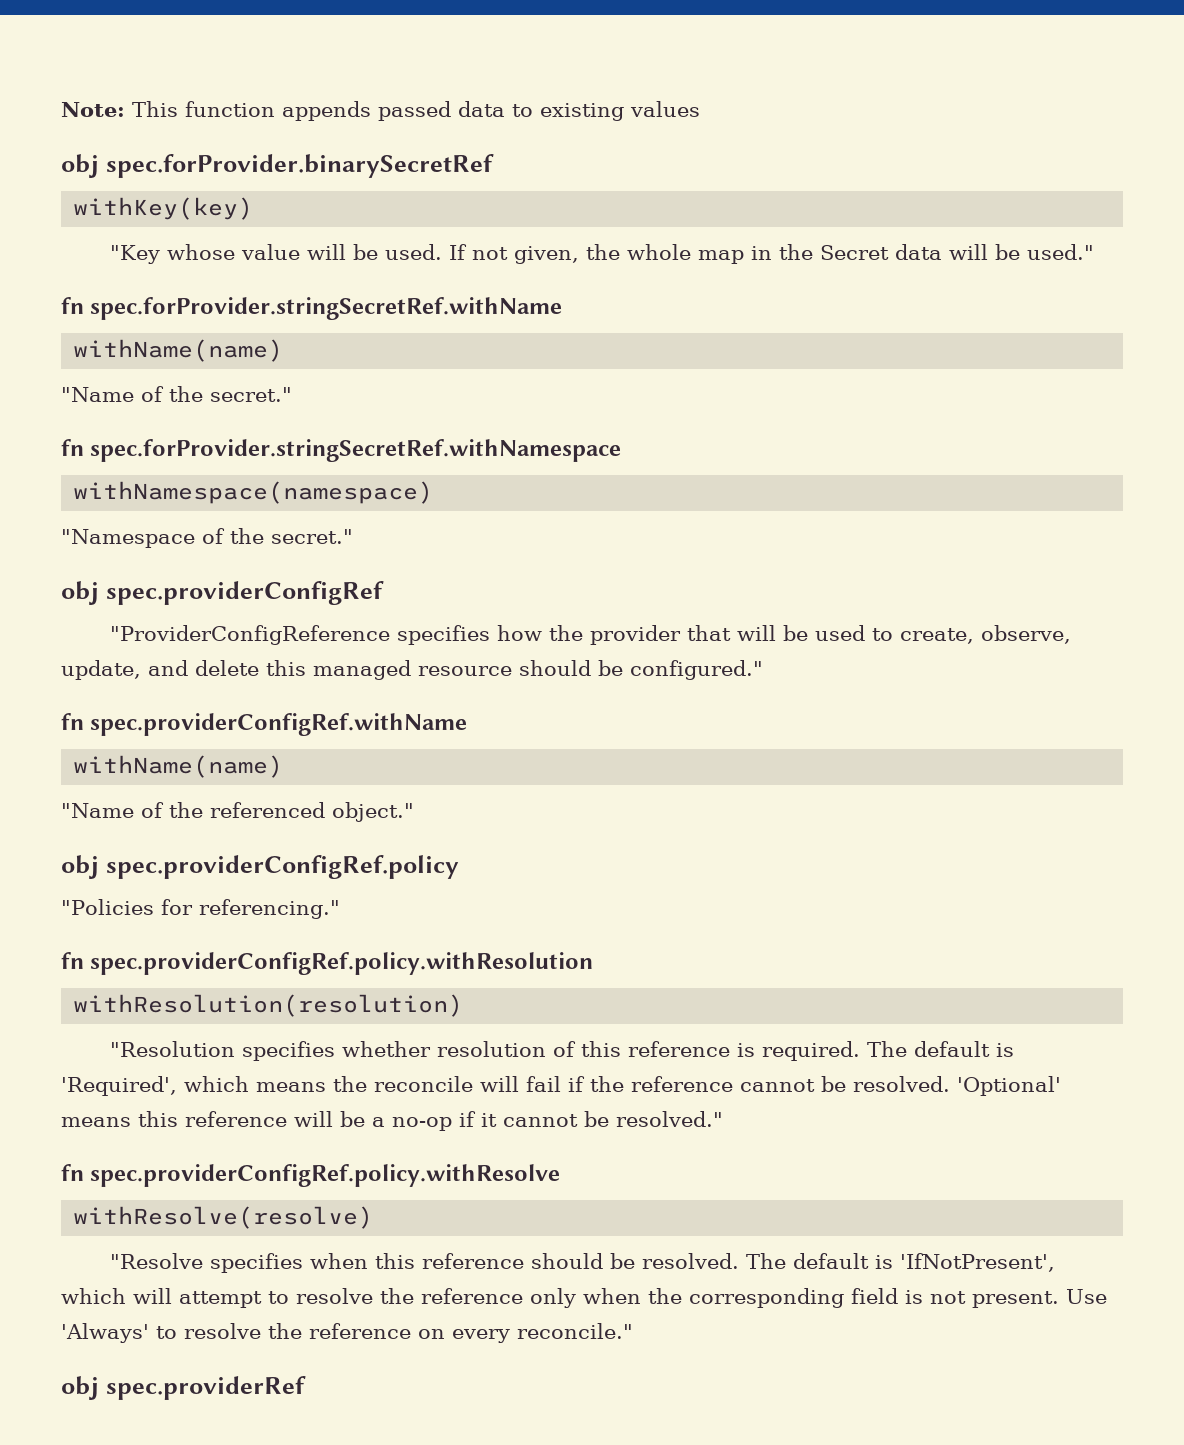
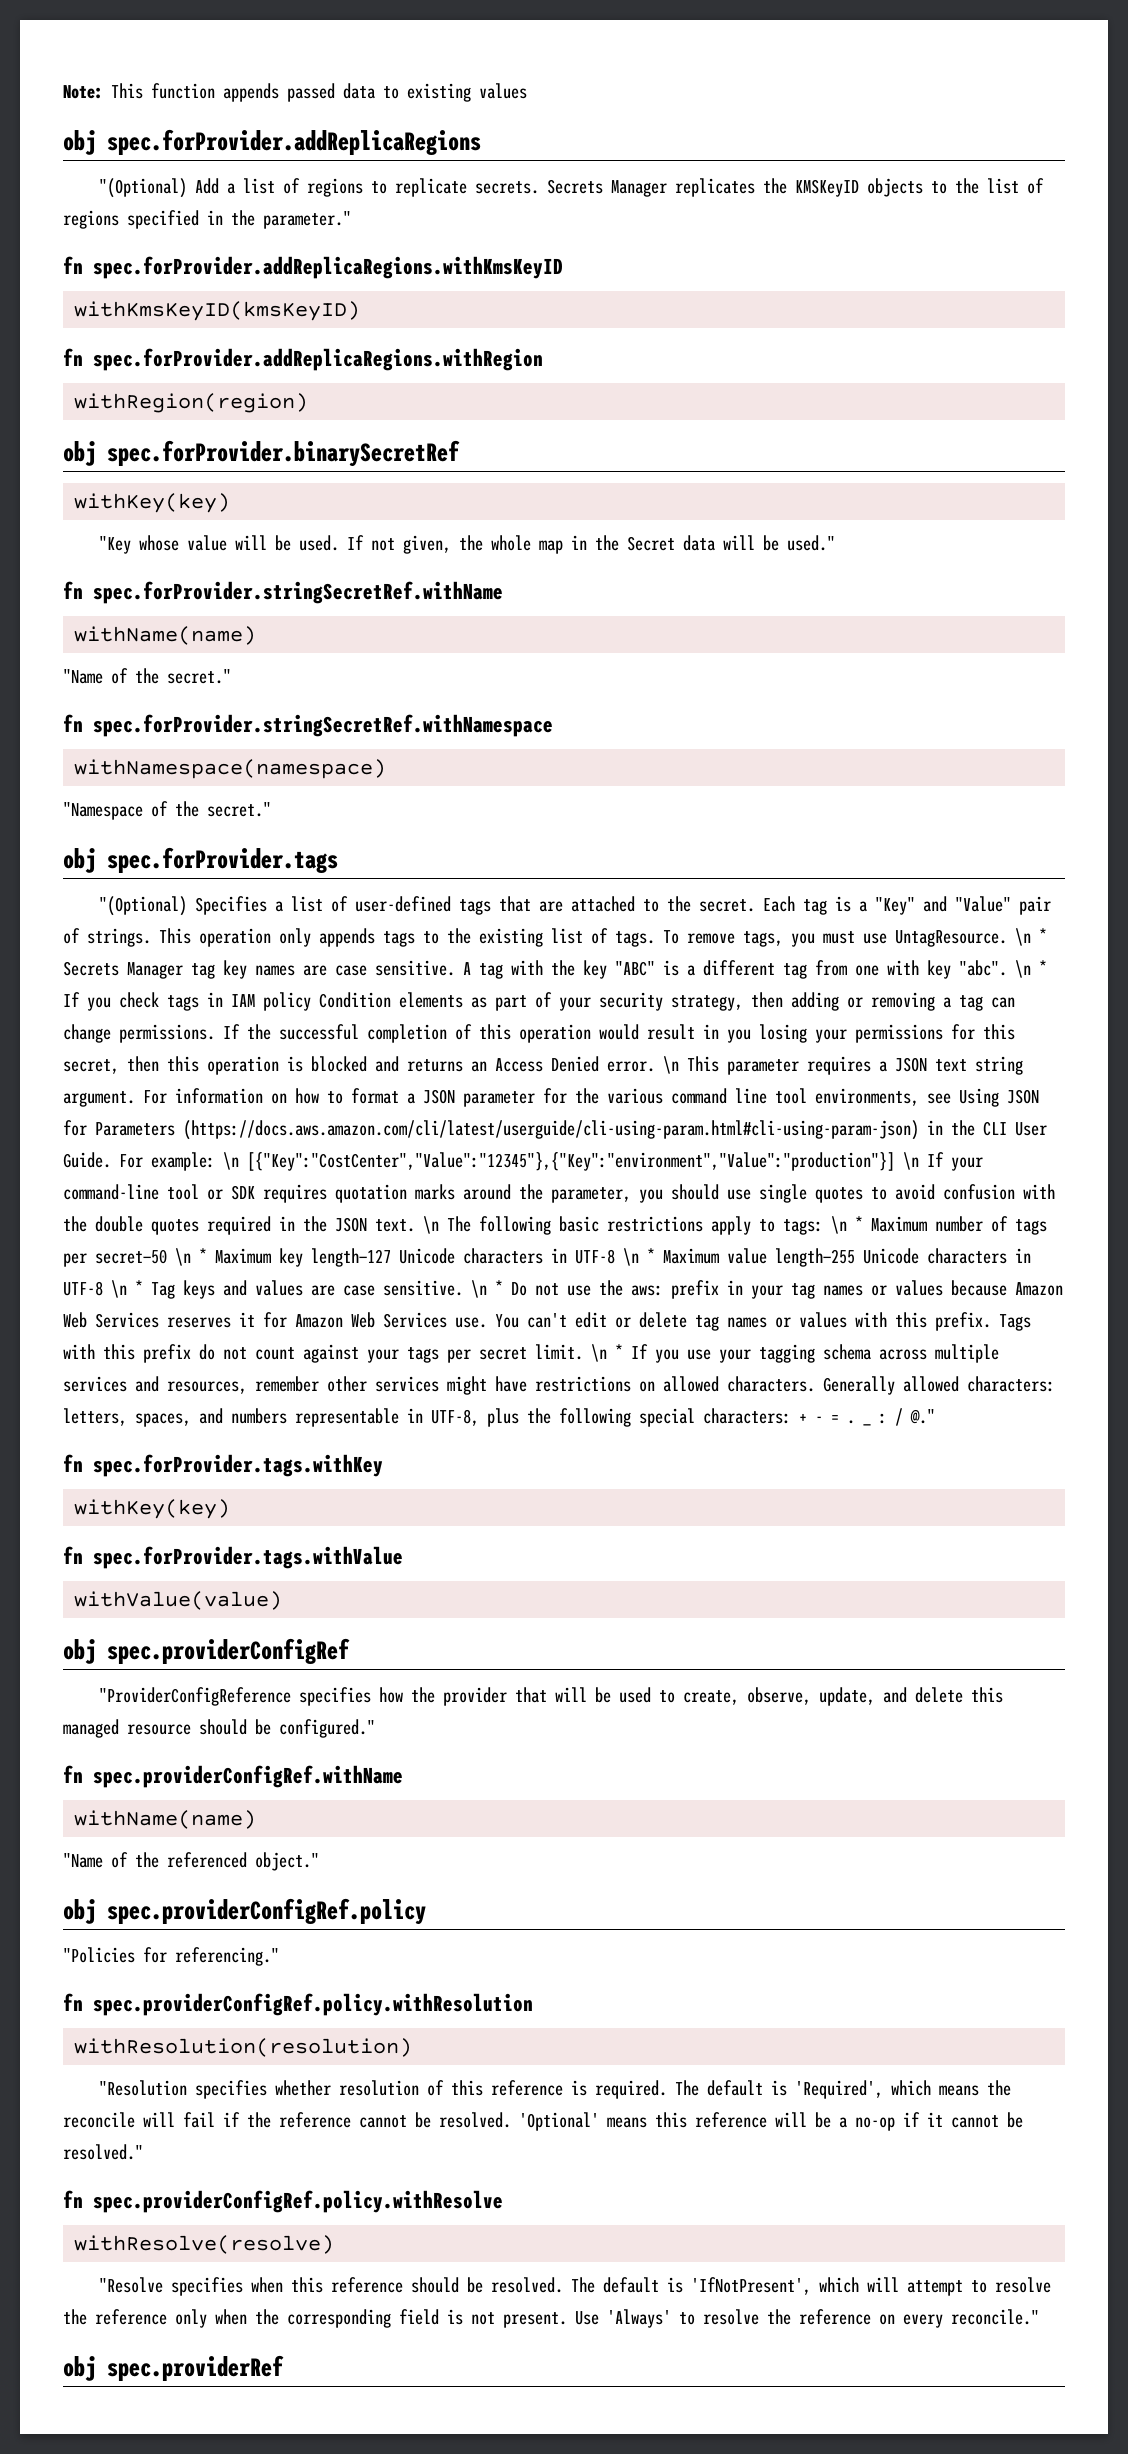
+ obj spec.forProvider.addReplicaRegions
+ "(Optional) Add a list of regions to replicate secrets. Secrets Manager replicates the KMSKeyID objects to the list of regions specified in the parameter."
+ fn spec.forProvider.addReplicaRegions.withKmsKeyID
+ withKmsKeyID(kmsKeyID)
+ fn spec.forProvider.addReplicaRegions.withRegion
+ withRegion(region)
+ obj spec.forProvider.tags
+ "(Optional) Specifies a list of user-defined tags that are attached to the secret. Each tag is a "Key" and "Value" pair of strings. This operation only appends tags to the existing list of tags. To remove tags, you must use UntagResource. \n * Secrets Manager tag key names are case sensitive. A tag with the key "ABC" is a different tag from one with key "abc". \n * If you check tags in IAM policy Condition elements as part of your security strategy, then adding or removing a tag can change permissions. If the successful completion of this operation would result in you losing your permissions for this secret, then this operation is blocked and returns an Access Denied error. \n This parameter requires a JSON text string argument. For information on how to format a JSON parameter for the various command line tool environments, see Using JSON for Parameters (https://docs.aws.amazon.com/cli/latest/userguide/cli-using-param.html#cli-using-param-json) in the CLI User Guide. For example: \n [{"Key":"CostCenter","Value":"12345"},{"Key":"environment","Value":"production"}] \n If your command-line tool or SDK requires quotation marks around the parameter, you should use single quotes to avoid confusion with the double quotes required in the JSON text. \n The following basic restrictions apply to tags: \n * Maximum number of tags per secret—50 \n * Maximum key length—127 Unicode characters in UTF-8 \n * Maximum value length—255 Unicode characters in UTF-8 \n * Tag keys and values are case sensitive. \n * Do not use the aws: prefix in your tag names or values because Amazon Web Services reserves it for Amazon Web Services use. You can't edit or delete tag names or values with this prefix. Tags with this prefix do not count against your tags per secret limit. \n * If you use your tagging schema across multiple services and resources, remember other services might have restrictions on allowed characters. Generally allowed characters: letters, spaces, and numbers representable in UTF-8, plus the following special characters: + - = . _ : / @."
+ fn spec.forProvider.tags.withKey
+ withKey(key)
+ fn spec.forProvider.tags.withValue
+ withValue(value)

